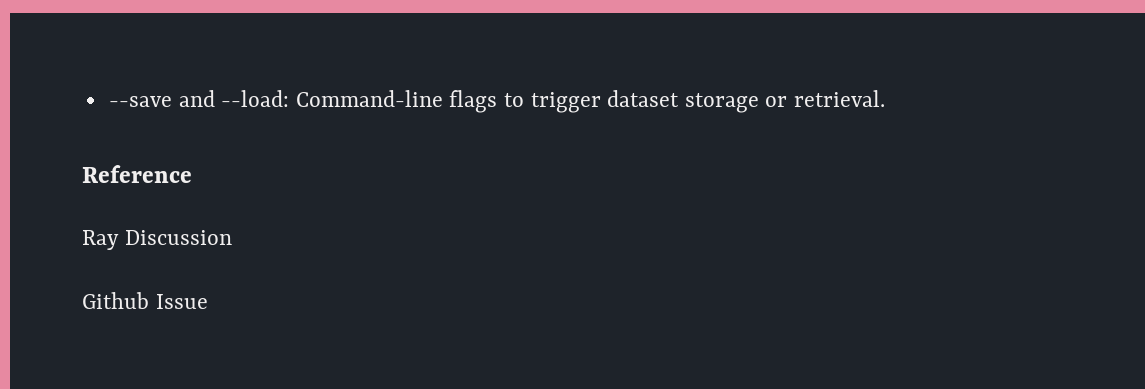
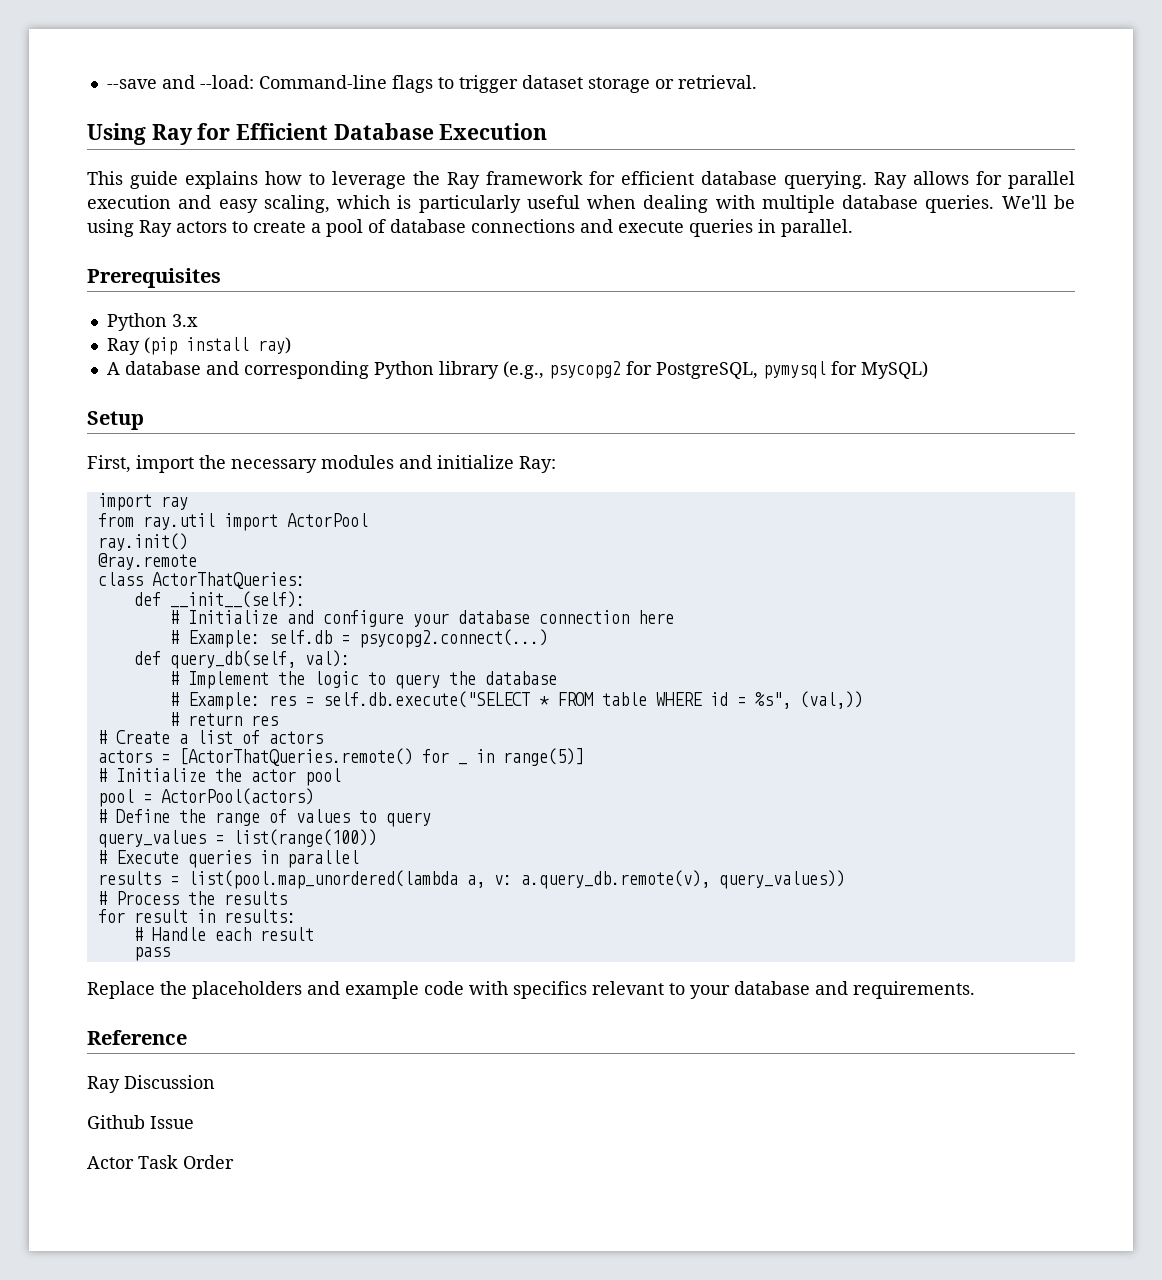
+ Using Ray for Efficient Database Execution
+ This guide explains how to leverage the Ray framework for efficient database querying. Ray allows for parallel execution and easy scaling, which is particularly useful when dealing with multiple database queries. We'll be using Ray actors to create a pool of database connections and execute queries in parallel.
+ Prerequisites
+ Python 3.x
+ Ray (pip install ray)
+ A database and corresponding Python library (e.g., psycopg2 for PostgreSQL, pymysql for MySQL)
+ Setup
+ First, import the necessary modules and initialize Ray:
+ import ray
+ from ray.util import ActorPool
+ ray.init()
+ @ray.remote
+ class ActorThatQueries:
+ def __init__(self):
+ # Initialize and configure your database connection here
+ # Example: self.db = psycopg2.connect(...)
+ def query_db(self, val):
+ # Implement the logic to query the database
+ # Example: res = self.db.execute("SELECT * FROM table WHERE id = %s", (val,))
+ # return res
+ # Create a list of actors
+ actors = [ActorThatQueries.remote() for _ in range(5)]
+ # Initialize the actor pool
+ pool = ActorPool(actors)
+ # Define the range of values to query
+ query_values = list(range(100))
+ # Execute queries in parallel
+ results = list(pool.map_unordered(lambda a, v: a.query_db.remote(v), query_values))
+ # Process the results
+ for result in results:
+ # Handle each result
+ pass
+ Replace the placeholders and example code with specifics relevant to your database and requirements.
+ Actor Task Order

